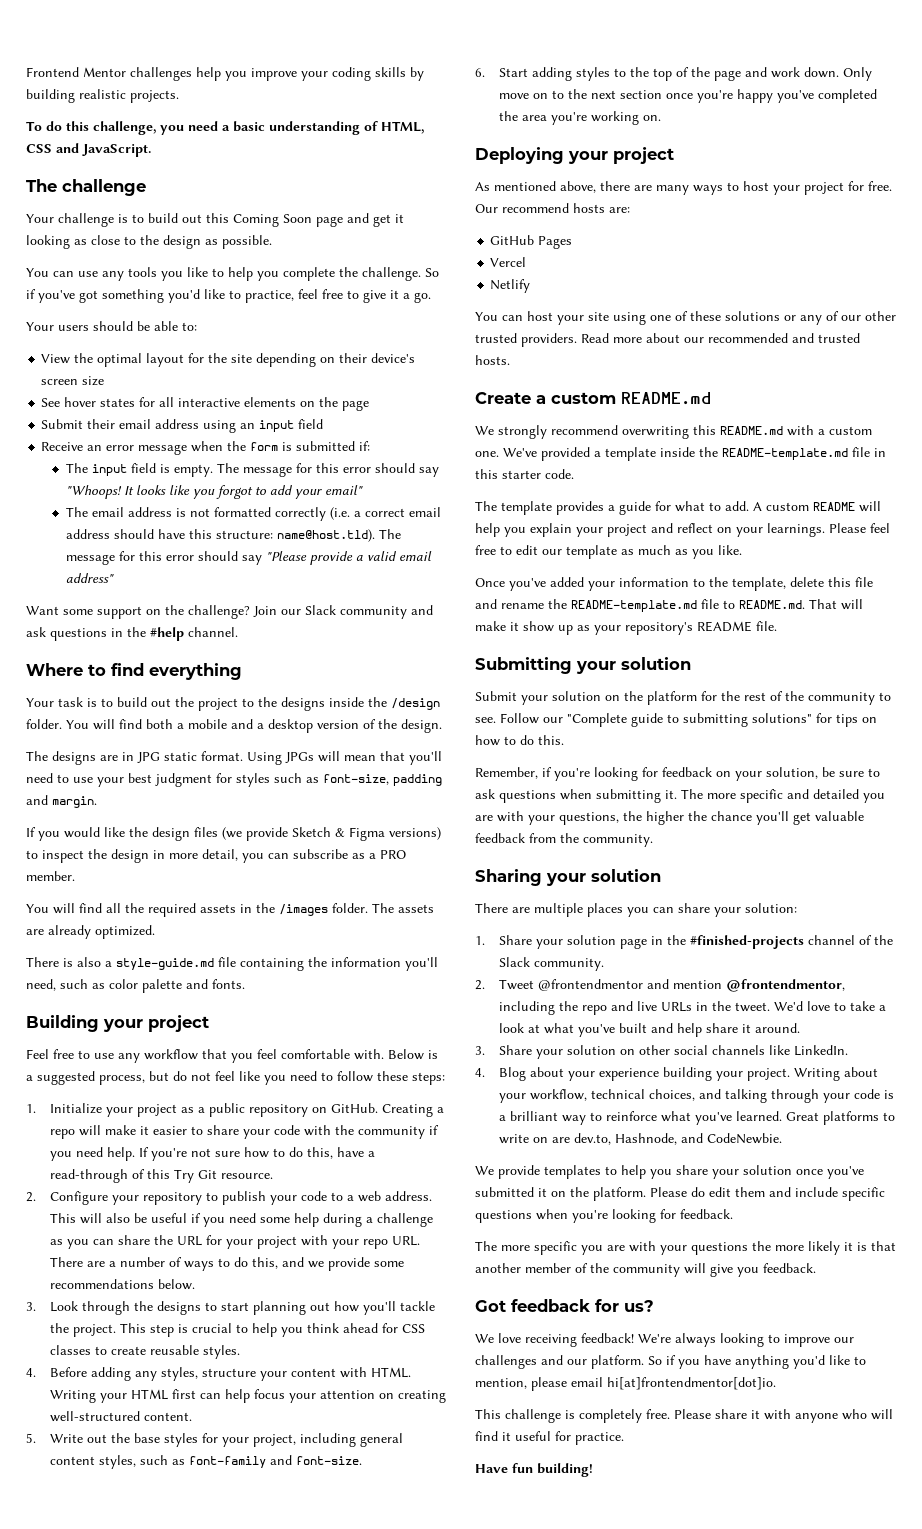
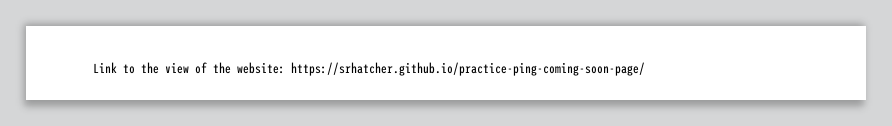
- Frontend Mentor challenges help you improve your coding skills by building realistic projects.
- To do this challenge, you need a basic understanding of HTML, CSS and JavaScript.
- The challenge
- Your challenge is to build out this Coming Soon page and get it looking as close to the design as possible.
- You can use any tools you like to help you complete the challenge. So if you've got something you'd like to practice, feel free to give it a go.
- Your users should be able to:
- View the optimal layout for the site depending on their device's screen size
- See hover states for all interactive elements on the page
- Submit their email address using an input field
- Receive an error message when the form is submitted if:
- The input field is empty. The message for this error should say "Whoops! It looks like you forgot to add your email"
- The email address is not formatted correctly (i.e. a correct email address should have this structure: name@host.tld). The message for this error should say "Please provide a valid email address"
- Want some support on the challenge? Join our Slack community and ask questions in the #help channel.
- Where to find everything
- Your task is to build out the project to the designs inside the /design folder. You will find both a mobile and a desktop version of the design.
- The designs are in JPG static format. Using JPGs will mean that you'll need to use your best judgment for styles such as font-size, padding and margin.
- If you would like the design files (we provide Sketch & Figma versions) to inspect the design in more detail, you can subscribe as a PRO member.
- You will find all the required assets in the /images folder. The assets are already optimized.
- There is also a style-guide.md file containing the information you'll need, such as color palette and fonts.
- Building your project
- Feel free to use any workflow that you feel comfortable with. Below is a suggested process, but do not feel like you need to follow these steps:
- 1. Initialize your project as a public repository on GitHub. Creating a repo will make it easier to share your code with the community if you need help. If you're not sure how to do this, have a read-through of this Try Git resource.
- 2. Configure your repository to publish your code to a web address. This will also be useful if you need some help during a challenge as you can share the URL for your project with your repo URL. There are a number of ways to do this, and we provide some recommendations below.
- 3. Look through the designs to start planning out how you'll tackle the project. This step is crucial to help you think ahead for CSS classes to create reusable styles.
- 4. Before adding any styles, structure your content with HTML. Writing your HTML first can help focus your attention on creating well-structured content.
- 5. Write out the base styles for your project, including general content styles, such as font-family and font-size.
- 6. Start adding styles to the top of the page and work down. Only move on to the next section once you're happy you've completed the area you're working on.
- Deploying your project
- As mentioned above, there are many ways to host your project for free. Our recommend hosts are:
- GitHub Pages
- Vercel
- Netlify
- You can host your site using one of these solutions or any of our other trusted providers. Read more about our recommended and trusted hosts.
- Create a custom README.md
- We strongly recommend overwriting this README.md with a custom one. We've provided a template inside the README-template.md file in this starter code.
- The template provides a guide for what to add. A custom README will help you explain your project and reflect on your learnings. Please feel free to edit our template as much as you like.
- Once you've added your information to the template, delete this file and rename the README-template.md file to README.md. That will make it show up as your repository's README file.
- Submitting your solution
- Submit your solution on the platform for the rest of the community to see. Follow our "Complete guide to submitting solutions" for tips on how to do this.
- Remember, if you're looking for feedback on your solution, be sure to ask questions when submitting it. The more specific and detailed you are with your questions, the higher the chance you'll get valuable feedback from the community.
- Sharing your solution
- There are multiple places you can share your solution:
- 1. Share your solution page in the #finished-projects channel of the Slack community.
- 2. Tweet @frontendmentor and mention @frontendmentor, including the repo and live URLs in the tweet. We'd love to take a look at what you've built and help share it around.
- 3. Share your solution on other social channels like LinkedIn.
- 4. Blog about your experience building your project. Writing about your workflow, technical choices, and talking through your code is a brilliant way to reinforce what you've learned. Great platforms to write on are dev.to, Hashnode, and CodeNewbie.
- We provide templates to help you share your solution once you've submitted it on the platform. Please do edit them and include specific questions when you're looking for feedback.
- The more specific you are with your questions the more likely it is that another member of the community will give you feedback.
- Got feedback for us?
- We love receiving feedback! We're always looking to improve our challenges and our platform. So if you have anything you'd like to mention, please email hi[at]frontendmentor[dot]io.
- This challenge is completely free. Please share it with anyone who will find it useful for practice.
- Have fun building!
+ Link to the view of the website: https://srhatcher.github.io/practice-ping-coming-soon-page/

